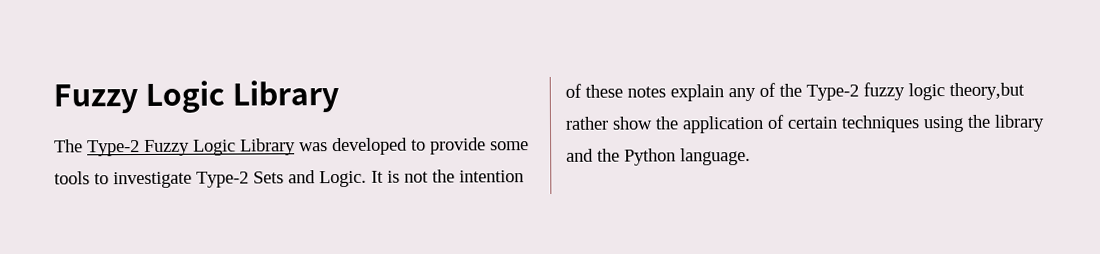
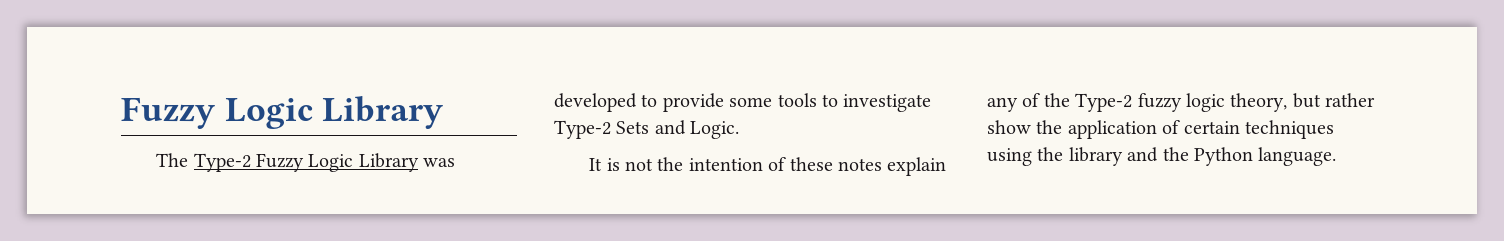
- The Type-2 Fuzzy Logic Library was developed to provide some tools to investigate Type-2 Sets and Logic. It is not the intention of these notes explain any of the Type-2 fuzzy logic theory,but rather show the application of certain techniques using the library and the Python language.
+ The Type-2 Fuzzy Logic Library was developed to provide some tools to investigate Type-2 Sets and Logic.
+ It is not the intention of these notes explain any of the Type-2 fuzzy logic theory, but rather show the application of certain techniques using the library and the Python language.

